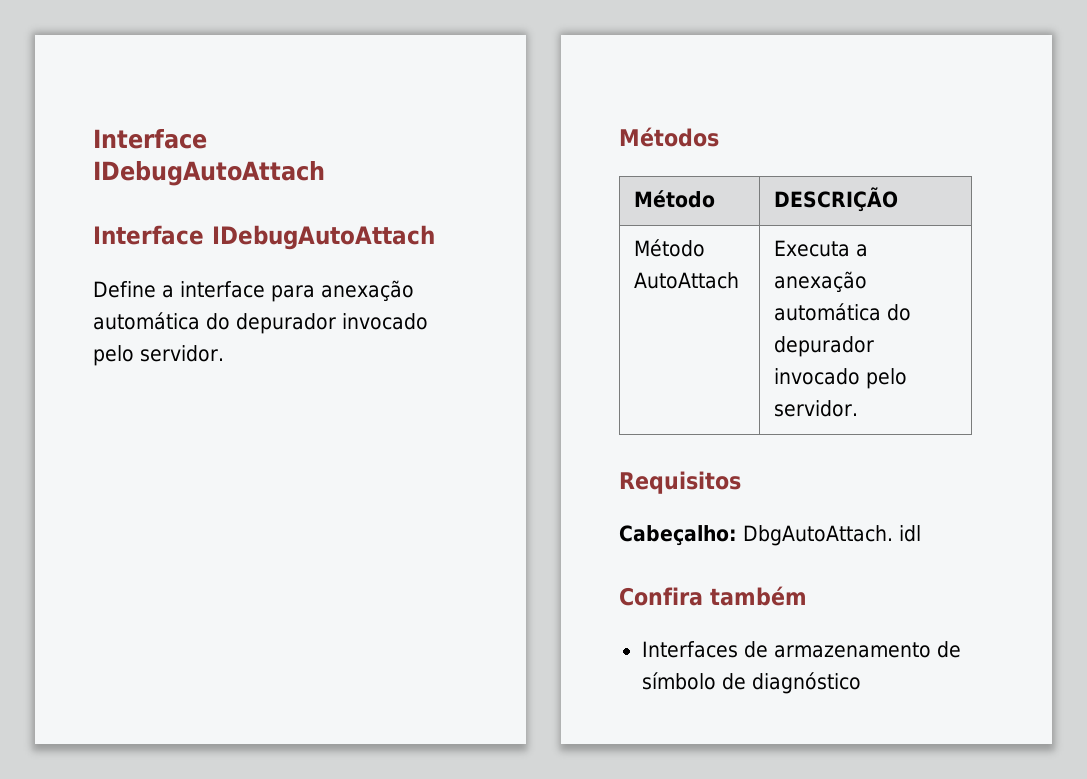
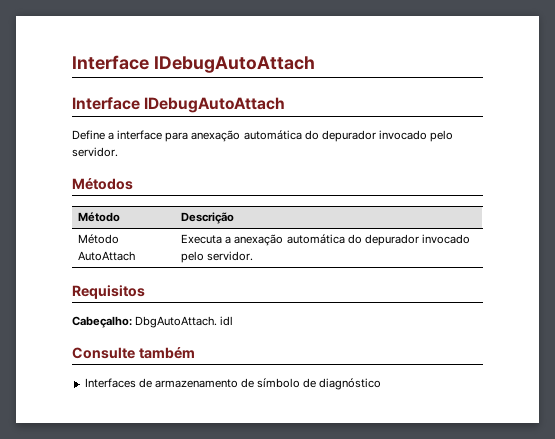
- Método | DESCRIÇÃO
+ Método | Descrição
- Confira também
+ Consulte também

